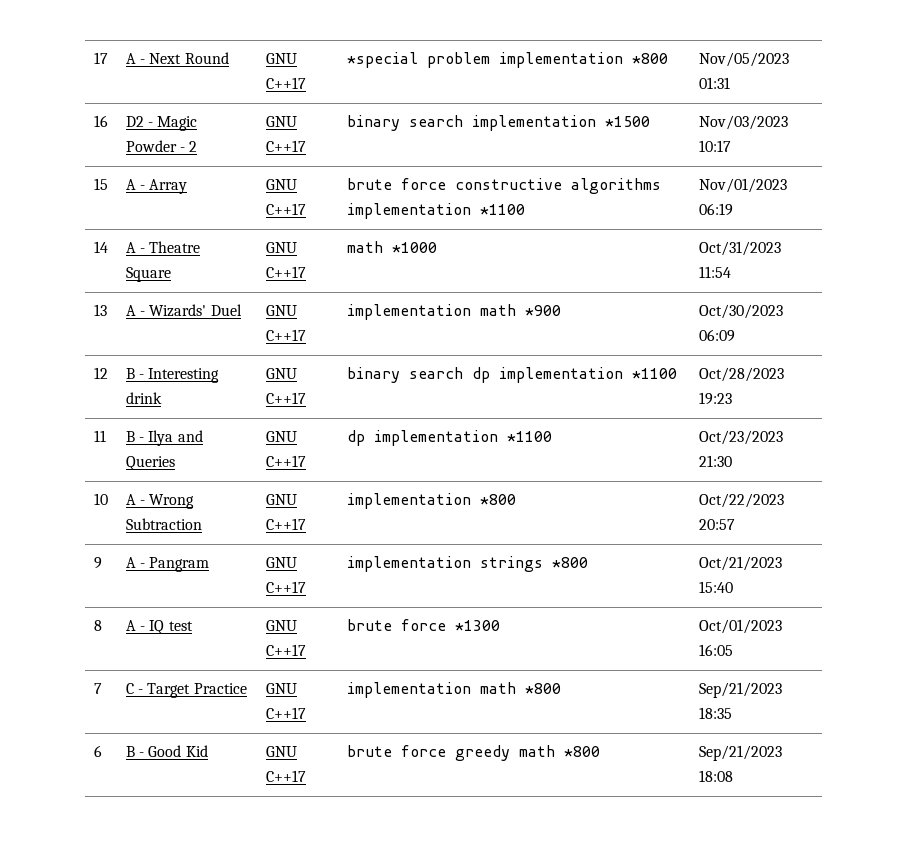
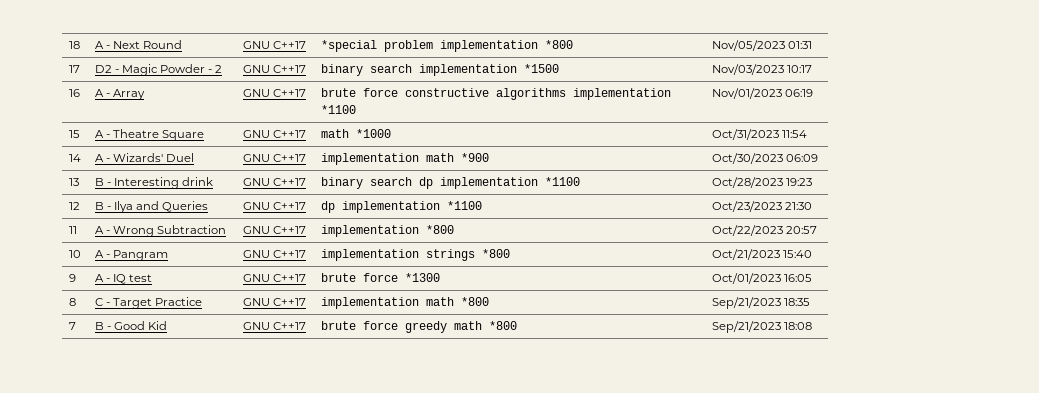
- 17 | A - Next Round | GNU C++17 | *special problem implementation *800 | Nov/05/2023 01:31
+ 18 | A - Next Round | GNU C++17 | *special problem implementation *800 | Nov/05/2023 01:31
- 16 | D2 - Magic Powder - 2 | GNU C++17 | binary search implementation *1500 | Nov/03/2023 10:17
+ 17 | D2 - Magic Powder - 2 | GNU C++17 | binary search implementation *1500 | Nov/03/2023 10:17
- 15 | A - Array | GNU C++17 | brute force constructive algorithms implementation *1100 | Nov/01/2023 06:19
+ 16 | A - Array | GNU C++17 | brute force constructive algorithms implementation *1100 | Nov/01/2023 06:19
- 14 | A - Theatre Square | GNU C++17 | math *1000 | Oct/31/2023 11:54
+ 15 | A - Theatre Square | GNU C++17 | math *1000 | Oct/31/2023 11:54
- 13 | A - Wizards' Duel | GNU C++17 | implementation math *900 | Oct/30/2023 06:09
+ 14 | A - Wizards' Duel | GNU C++17 | implementation math *900 | Oct/30/2023 06:09
- 12 | B - Interesting drink | GNU C++17 | binary search dp implementation *1100 | Oct/28/2023 19:23
+ 13 | B - Interesting drink | GNU C++17 | binary search dp implementation *1100 | Oct/28/2023 19:23
- 11 | B - Ilya and Queries | GNU C++17 | dp implementation *1100 | Oct/23/2023 21:30
+ 12 | B - Ilya and Queries | GNU C++17 | dp implementation *1100 | Oct/23/2023 21:30
- 10 | A - Wrong Subtraction | GNU C++17 | implementation *800 | Oct/22/2023 20:57
+ 11 | A - Wrong Subtraction | GNU C++17 | implementation *800 | Oct/22/2023 20:57
- 9 | A - Pangram | GNU C++17 | implementation strings *800 | Oct/21/2023 15:40
+ 10 | A - Pangram | GNU C++17 | implementation strings *800 | Oct/21/2023 15:40
- 8 | A - IQ test | GNU C++17 | brute force *1300 | Oct/01/2023 16:05
+ 9 | A - IQ test | GNU C++17 | brute force *1300 | Oct/01/2023 16:05
- 7 | C - Target Practice | GNU C++17 | implementation math *800 | Sep/21/2023 18:35
+ 8 | C - Target Practice | GNU C++17 | implementation math *800 | Sep/21/2023 18:35
- 6 | B - Good Kid | GNU C++17 | brute force greedy math *800 | Sep/21/2023 18:08
+ 7 | B - Good Kid | GNU C++17 | brute force greedy math *800 | Sep/21/2023 18:08

